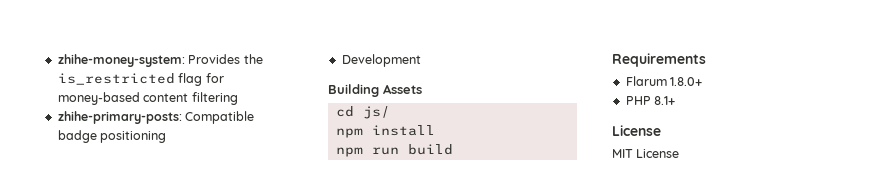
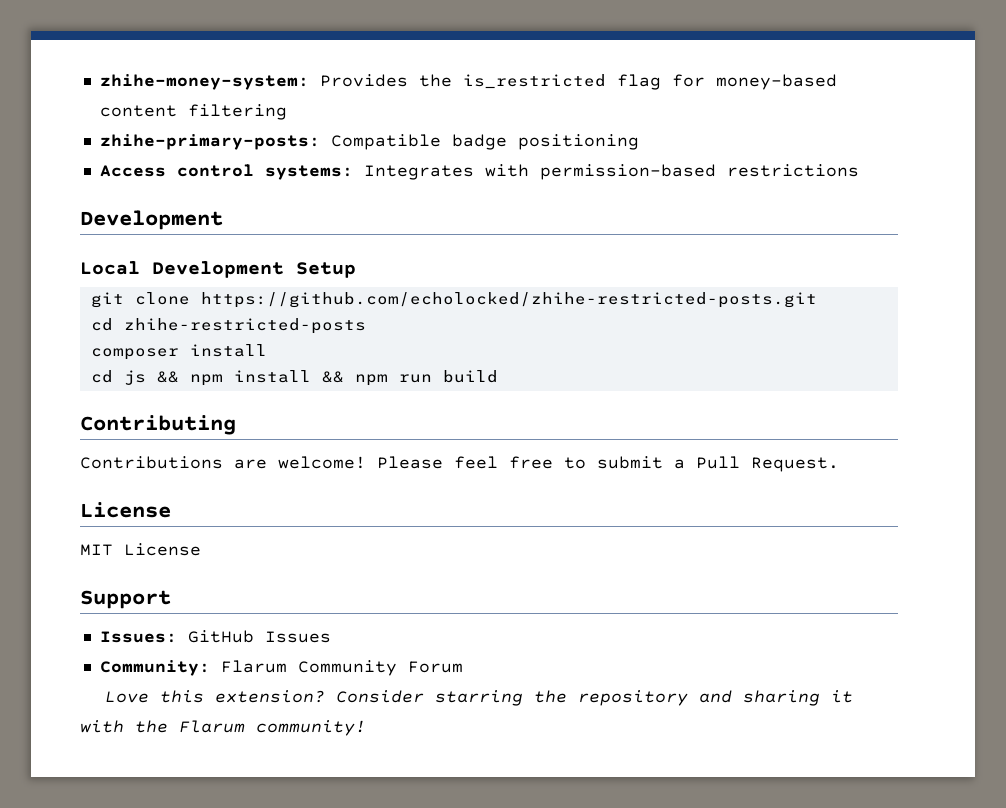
+ Access control systems: Integrates with permission-based restrictions
  Development
- Building Assets
- cd js/
- npm install
- npm run build
+ Local Development Setup
+ git clone https://github.com/echolocked/zhihe-restricted-posts.git
+ cd zhihe-restricted-posts
+ composer install
+ cd js && npm install && npm run build
- Requirements
- Flarum 1.8.0+
- PHP 8.1+
+ Contributing
+ Contributions are welcome! Please feel free to submit a Pull Request.
  License
  MIT License
+ Support
+ Issues: GitHub Issues
+ Community: Flarum Community Forum
+ Love this extension? Consider starring the repository and sharing it with the Flarum community!

